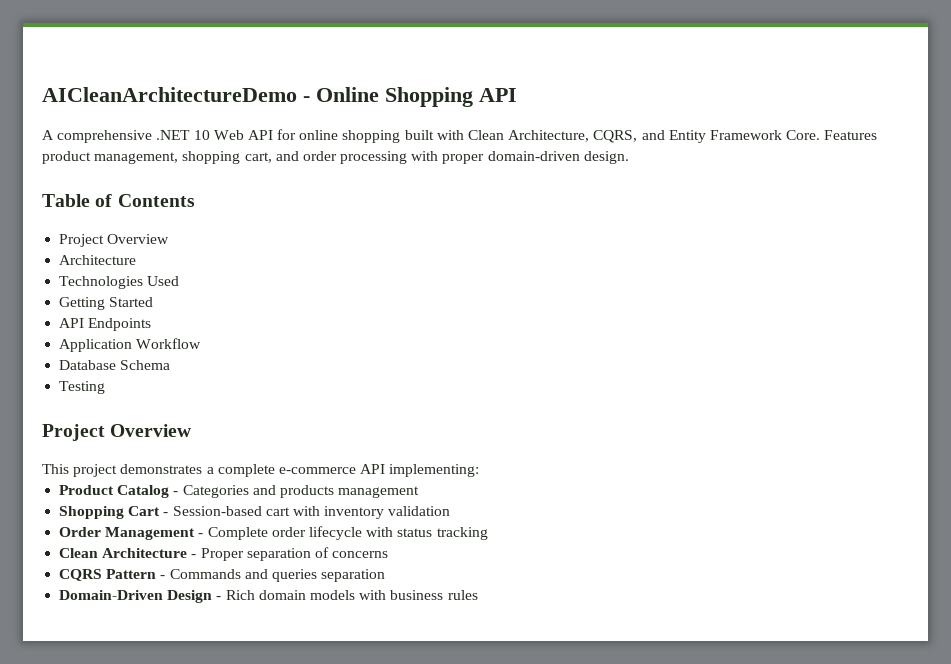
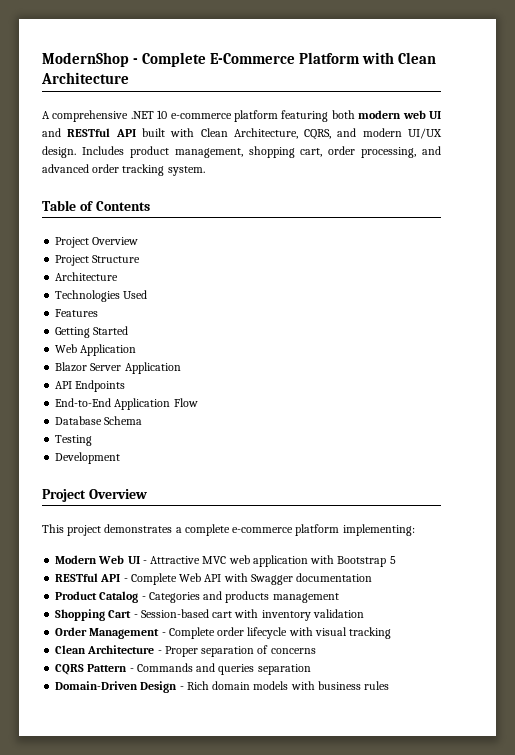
- AICleanArchitectureDemo - Online Shopping API
- A comprehensive .NET 10 Web API for online shopping built with Clean Architecture, CQRS, and Entity Framework Core. Features product management, shopping cart, and order processing with proper domain-driven design.
+ ModernShop - Complete E-Commerce Platform with Clean Architecture
+ A comprehensive .NET 10 e-commerce platform featuring both modern web UI and RESTful API built with Clean Architecture, CQRS, and modern UI/UX design. Includes product management, shopping cart, order processing, and advanced order tracking system.
+ Project Structure
+ Features
+ Web Application
+ Blazor Server Application
- Application Workflow
+ End-to-End Application Flow
+ Development
- This project demonstrates a complete e-commerce API implementing:
+ This project demonstrates a complete e-commerce platform implementing:
+ Modern Web UI - Attractive MVC web application with Bootstrap 5
+ RESTful API - Complete Web API with Swagger documentation
- Order Management - Complete order lifecycle with status tracking
+ Order Management - Complete order lifecycle with visual tracking

